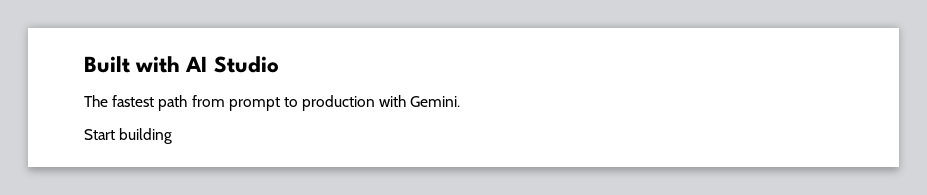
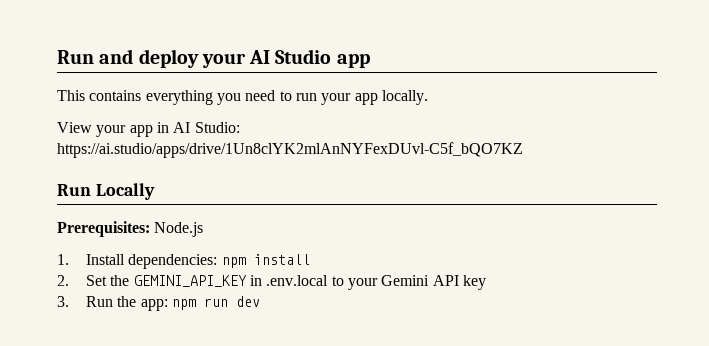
- Built with AI Studio
- The fastest path from prompt to production with Gemini.
- Start building
+ Run and deploy your AI Studio app
+ This contains everything you need to run your app locally.
+ View your app in AI Studio: https://ai.studio/apps/drive/1Un8clYK2mlAnNYFexDUvl-C5f_bQO7KZ
+ Run Locally
+ Prerequisites: Node.js
+ 1. Install dependencies: npm install
+ 2. Set the GEMINI_API_KEY in .env.local to your Gemini API key
+ 3. Run the app: npm run dev

